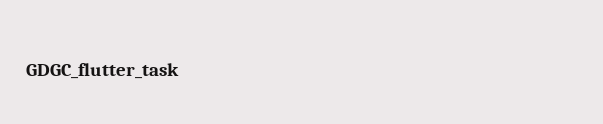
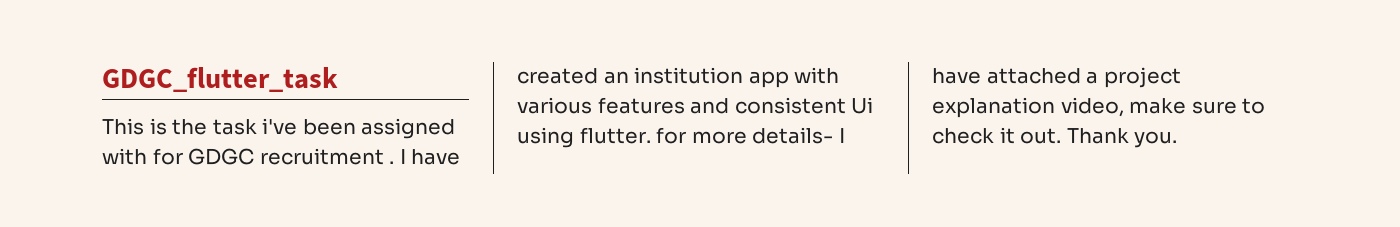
+ This is the task i've been assigned with for GDGC recruitment . I have created an institution app with various features and consistent Ui using flutter. for more details- I have attached a project explanation video, make sure to check it out. Thank you.

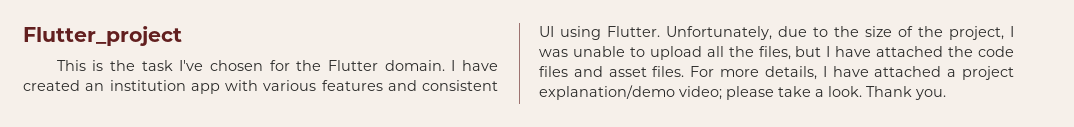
- GDGC_flutter_task
+ Flutter_project
- This is the task i've been assigned with for GDGC recruitment .
+ This is the task I've chosen for the Flutter domain.
- I have created an institution app with various features and consistent Ui using flutter. for more details- I have attached a project explanation video, make sure to check it out.
+ I have created an institution app with various features and consistent UI using Flutter. Unfortunately, due to the size of the project, I was unable to upload all the files, but I have attached the code files and asset files. For more details, I have attached a project explanation/demo video; please take a look.

